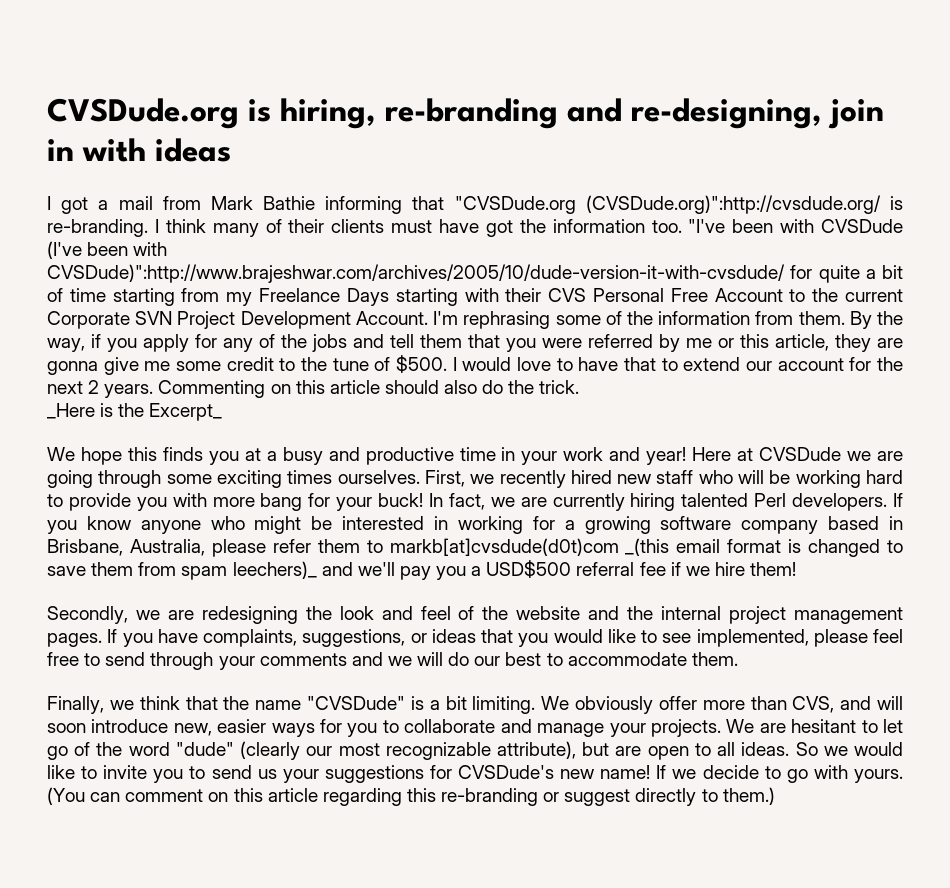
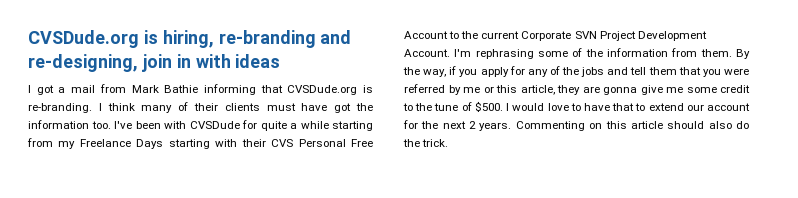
- I got a mail from Mark Bathie informing that "CVSDude.org (CVSDude.org)":http://cvsdude.org/ is re-branding.
+ I got a mail from Mark Bathie informing that CVSDude.org is re-branding.
- "I've been with CVSDude (I've been with CVSDude)":http://www.brajeshwar.com/archives/2005/10/dude-version-it-with-cvsdude/ for quite a bit of time starting from my Freelance Days starting with their CVS Personal Free Account to the current Corporate SVN Project Development Account.
+ I've been with CVSDude for quite a while starting from my Freelance Days starting with their CVS Personal Free Account to the current Corporate SVN Project Development Account.
- _Here is the Excerpt_
- We hope this finds you at a busy and productive time in your work and year! Here at CVSDude we are going through some exciting times ourselves. First, we recently hired new staff who will be working hard to provide you with more bang for your buck! In fact, we are currently hiring talented Perl developers. If you know anyone who might be interested in working for a growing software company based in Brisbane, Australia, please refer them to markb[at]cvsdude(d0t)com _(this email format is changed to save them from spam leechers)_ and we'll pay you a USD$500 referral fee if we hire them!
- Secondly, we are redesigning the look and feel of the website and the internal project management pages. If you have complaints, suggestions, or ideas that you would like to see implemented, please feel free to send through your comments and we will do our best to accommodate them.
- Finally, we think that the name "CVSDude" is a bit limiting. We obviously offer more than CVS, and will soon introduce new, easier ways for you to collaborate and manage your projects. We are hesitant to let go of the word "dude" (clearly our most recognizable attribute), but are open to all ideas. So we would like to invite you to send us your suggestions for CVSDude's new name! If we decide to go with yours. (You can comment on this article regarding this re-branding or suggest directly to them.)

